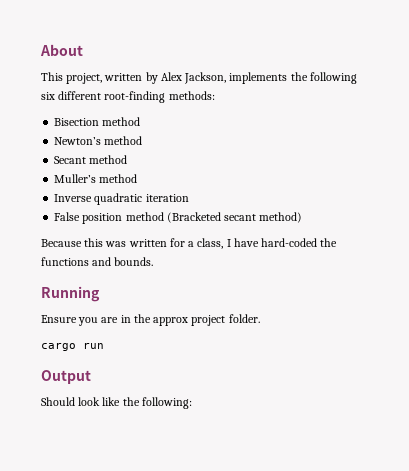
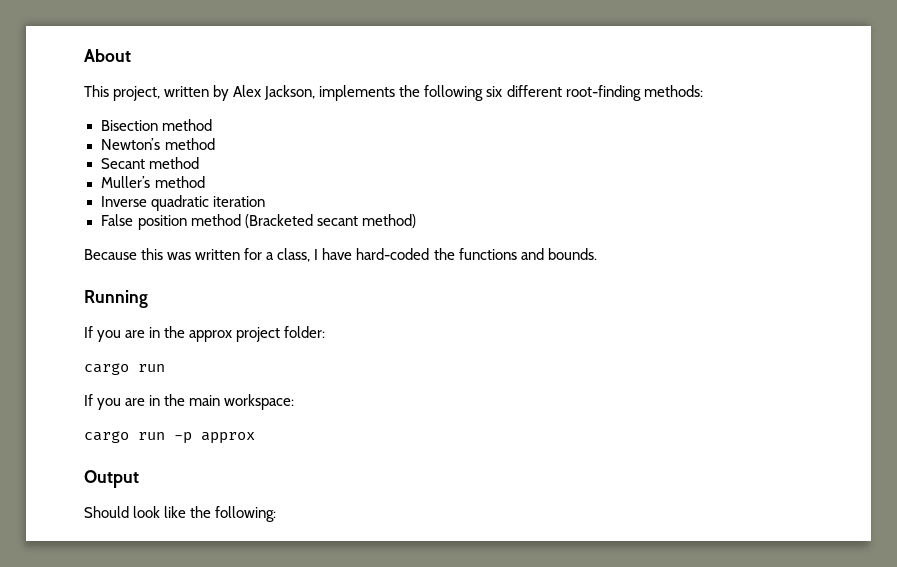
- Ensure you are in the approx project folder.
+ If you are in the approx project folder:
  cargo run
+ If you are in the main workspace:
+ cargo run -p approx

